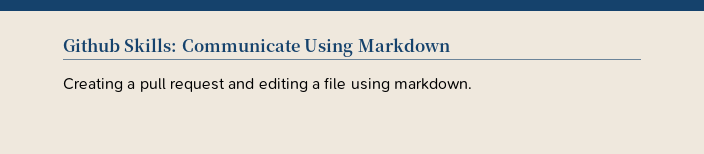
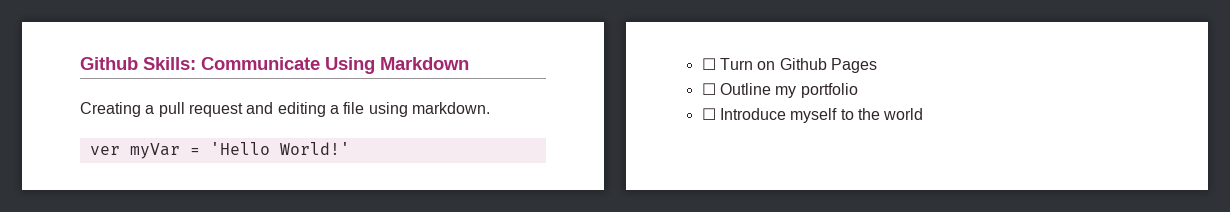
+ ver myVar = 'Hello World!'
+ ☐ Turn on Github Pages
+ ☐ Outline my portfolio
+ ☐ Introduce myself to the world

